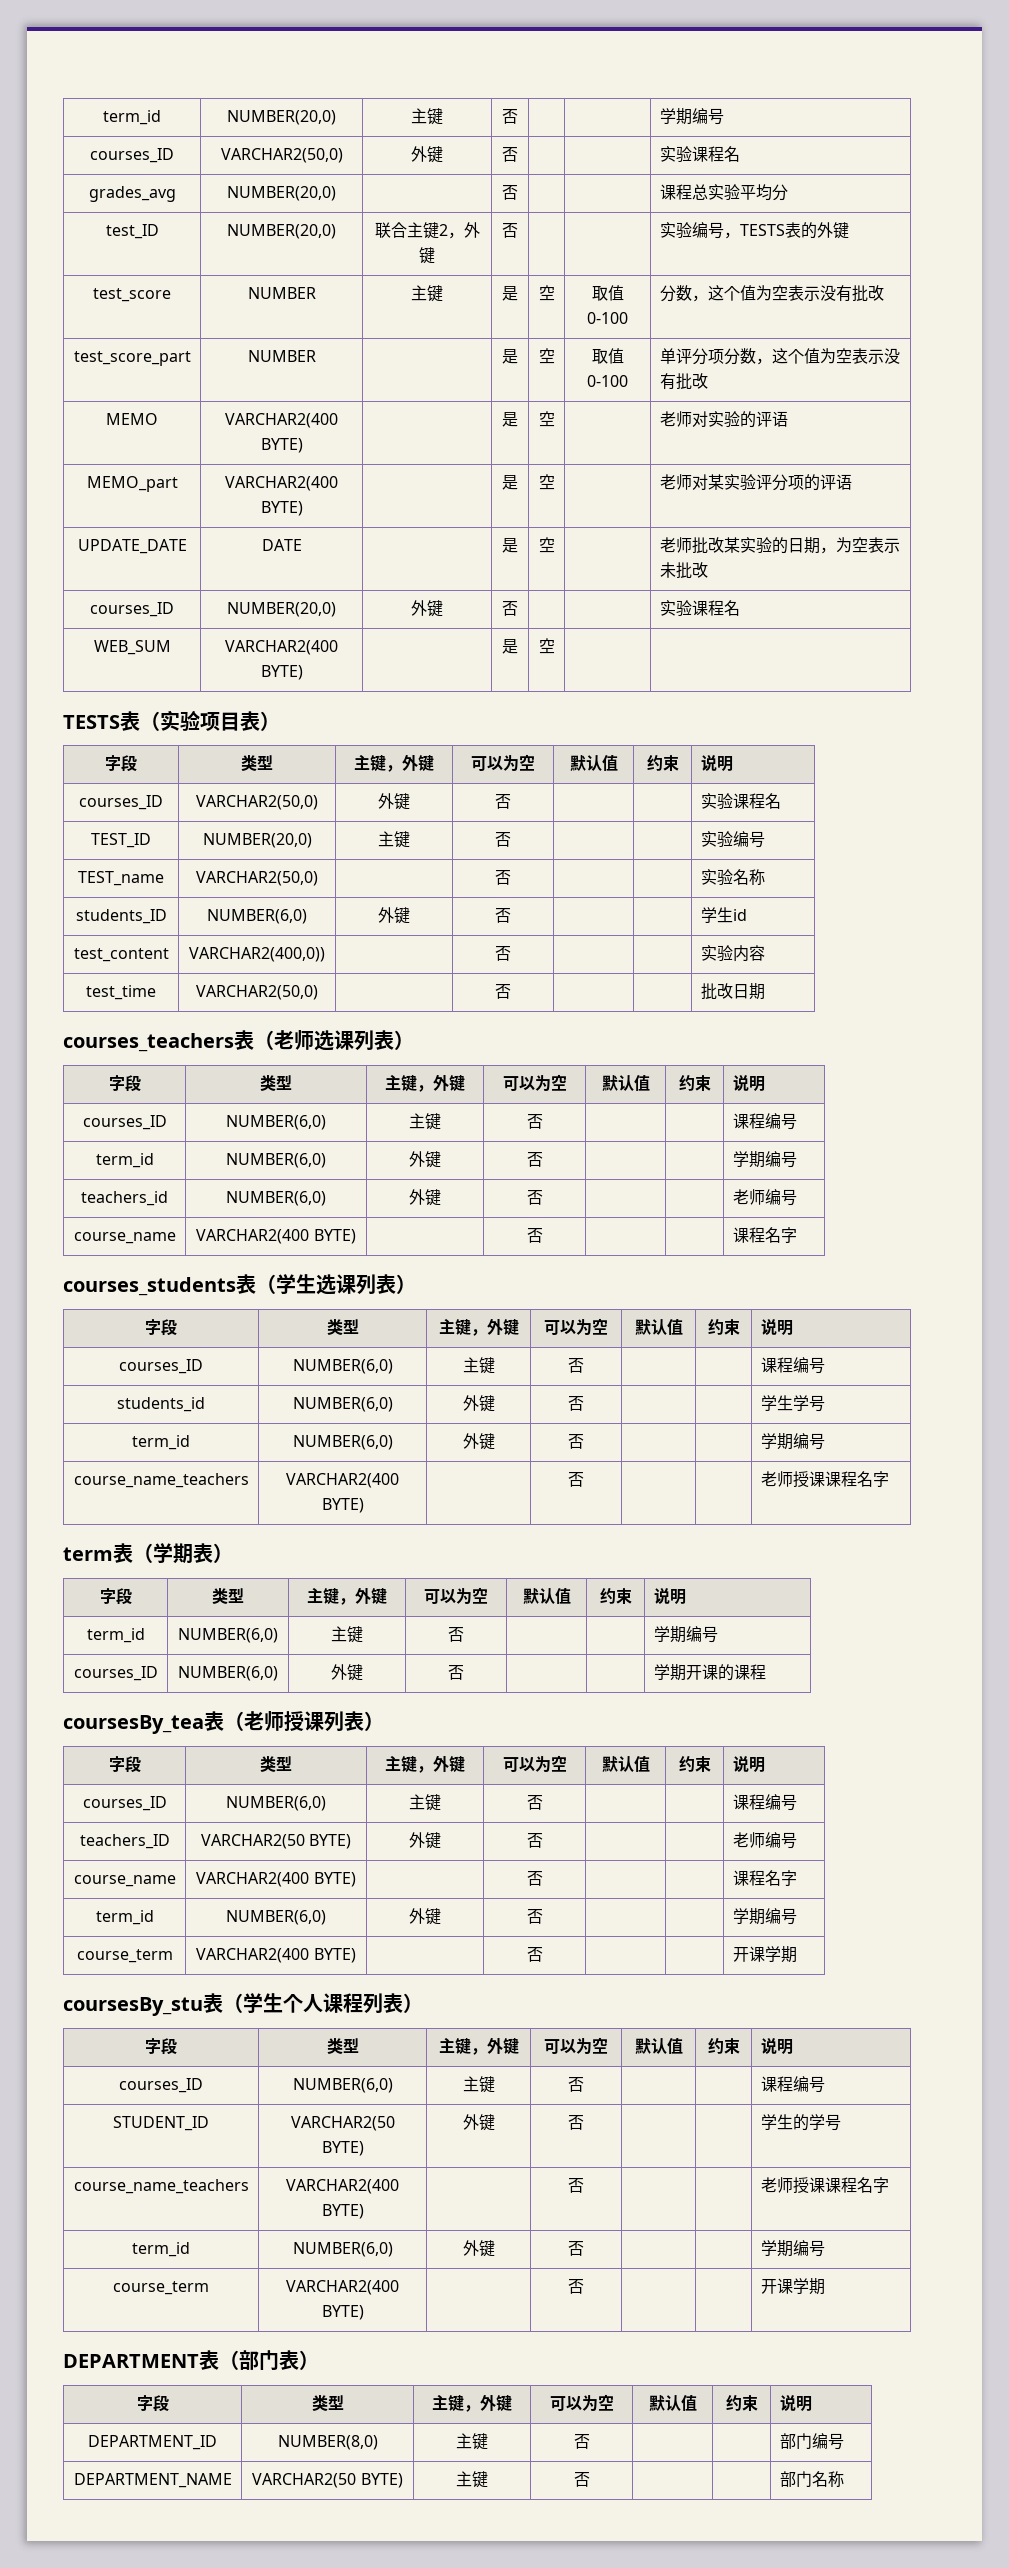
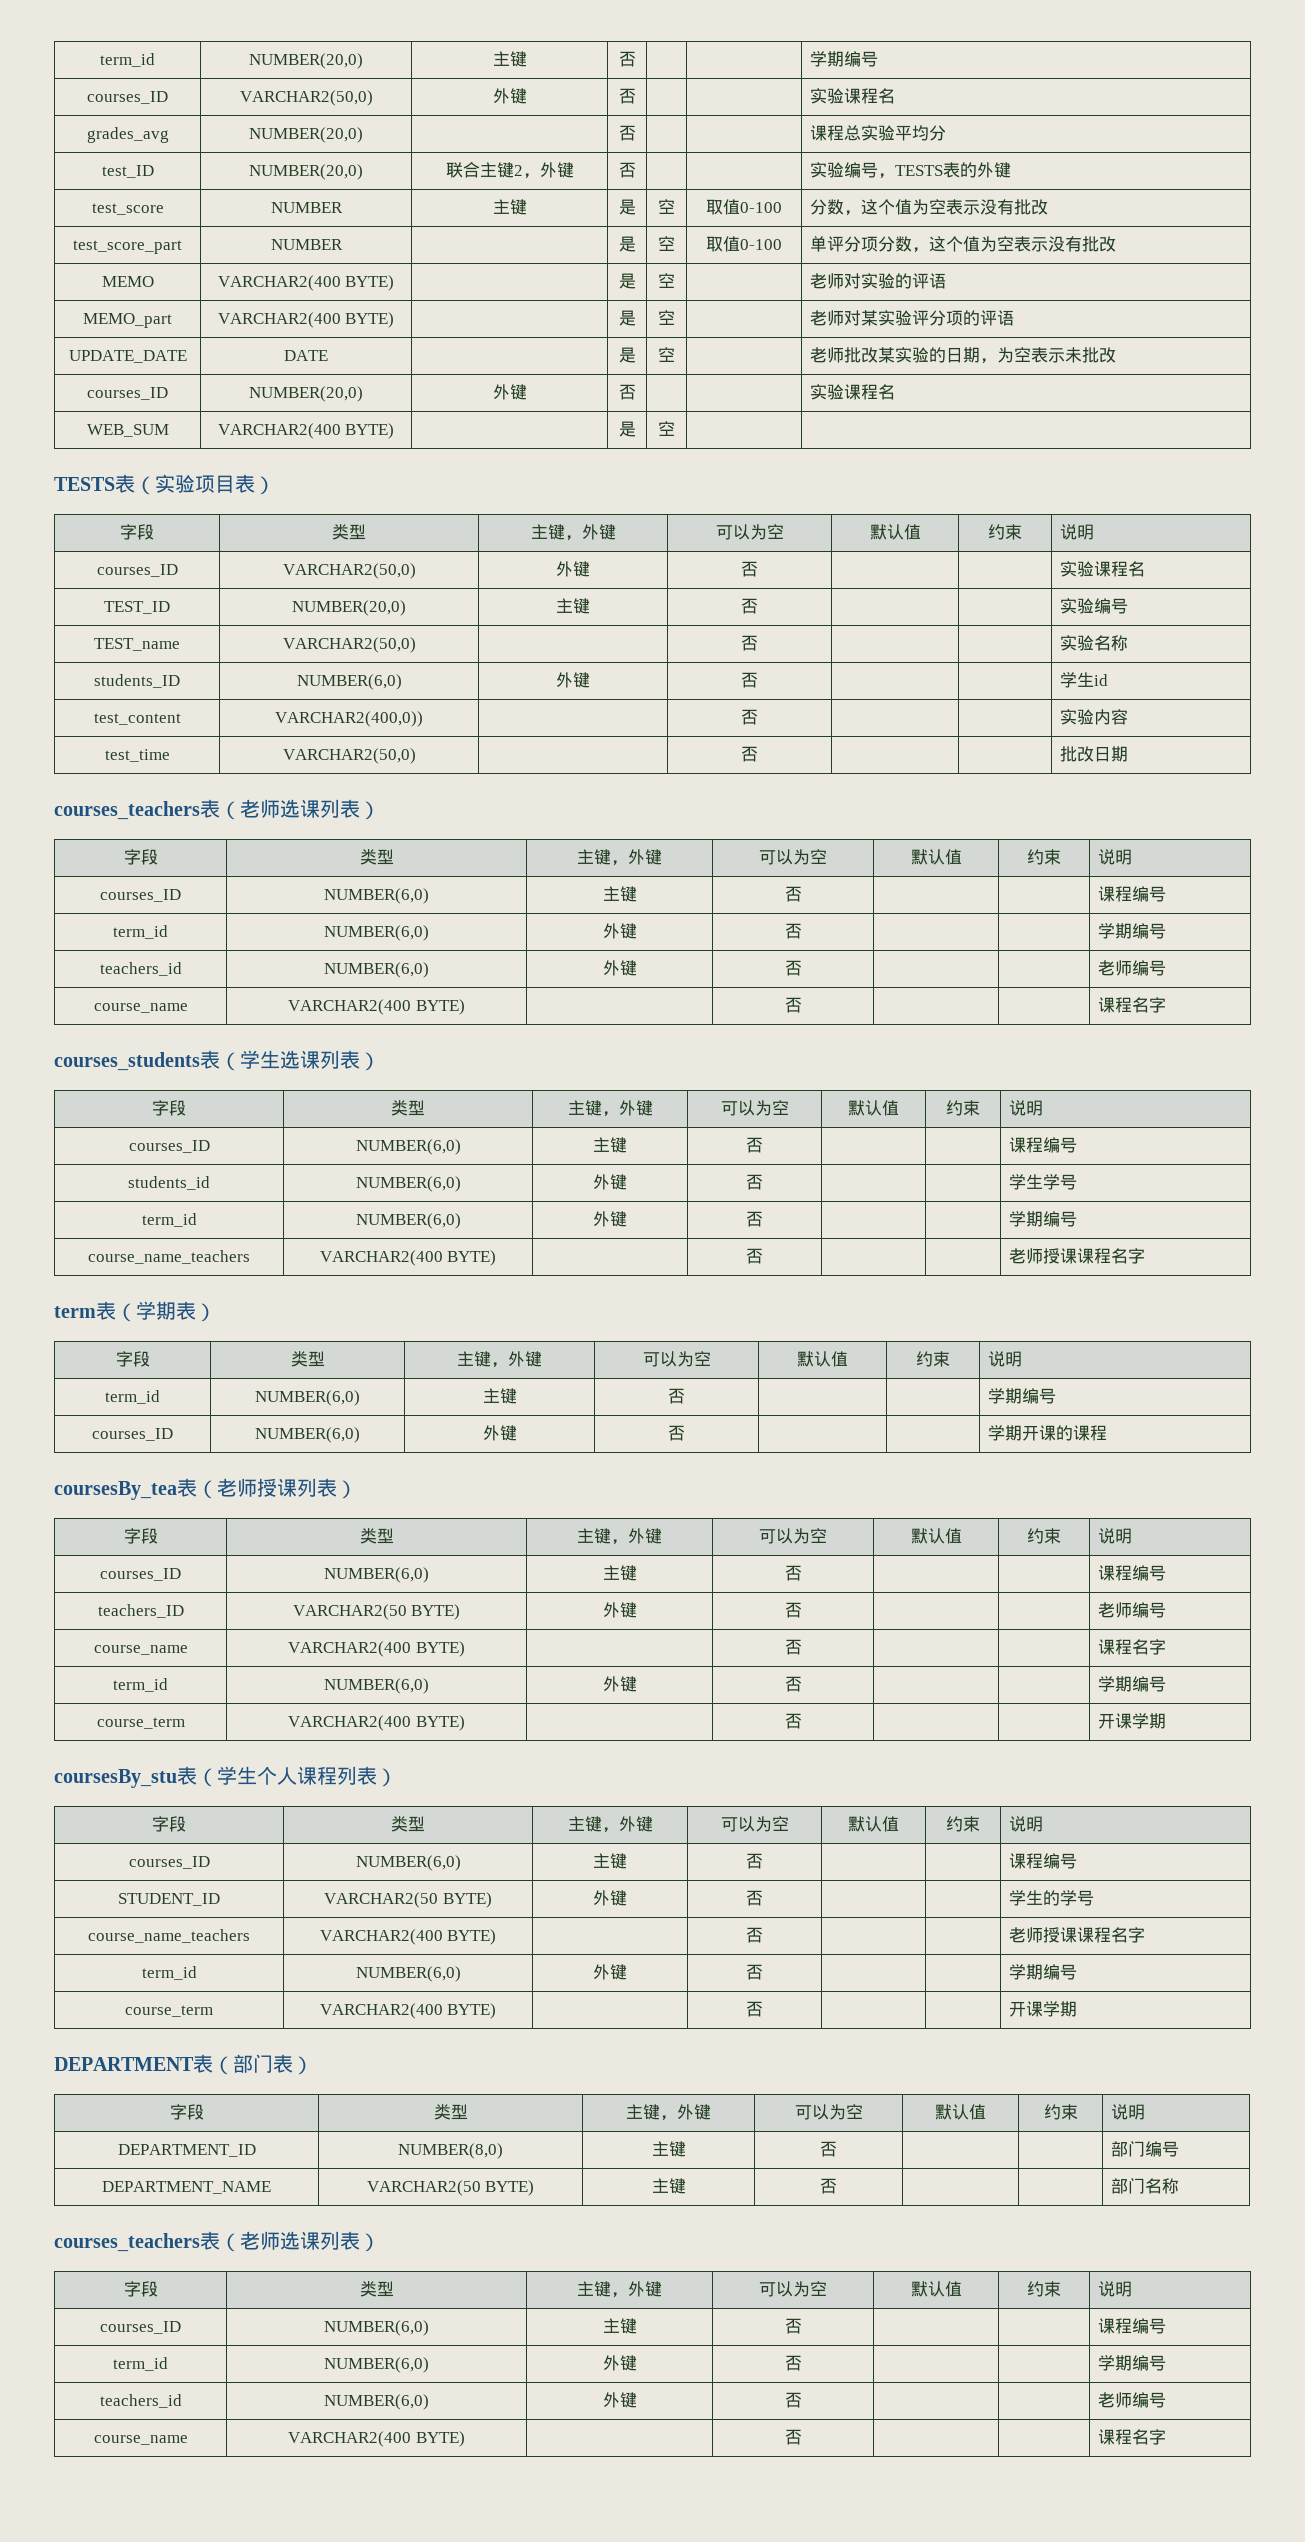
  DEPARTMENT_NAME | VARCHAR2(50 BYTE) | 主键 | 否 | | | 部门名称
+ courses_teachers表（老师选课列表）
+ 字段 | 类型 | 主键，外键 | 可以为空 | 默认值 | 约束 | 说明
+ courses_ID | NUMBER(6,0) | 主键 | 否 | | | 课程编号
+ term_id | NUMBER(6,0) | 外键 | 否 | | | 学期编号
+ teachers_id | NUMBER(6,0) | 外键 | 否 | | | 老师编号
+ course_name | VARCHAR2(400 BYTE) | | 否 | | | 课程名字

